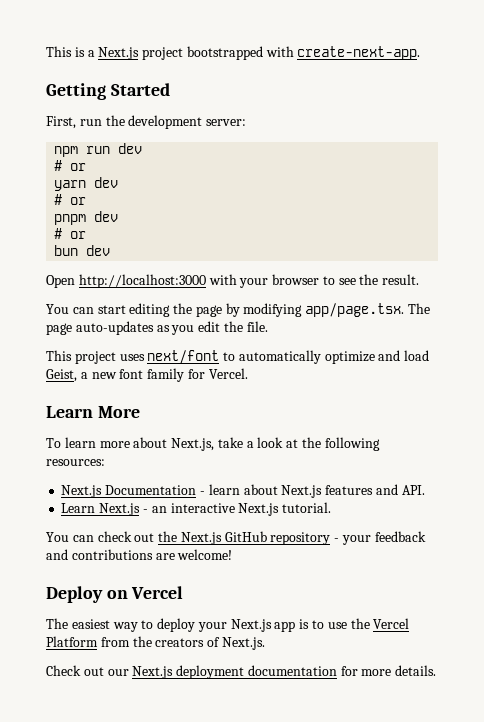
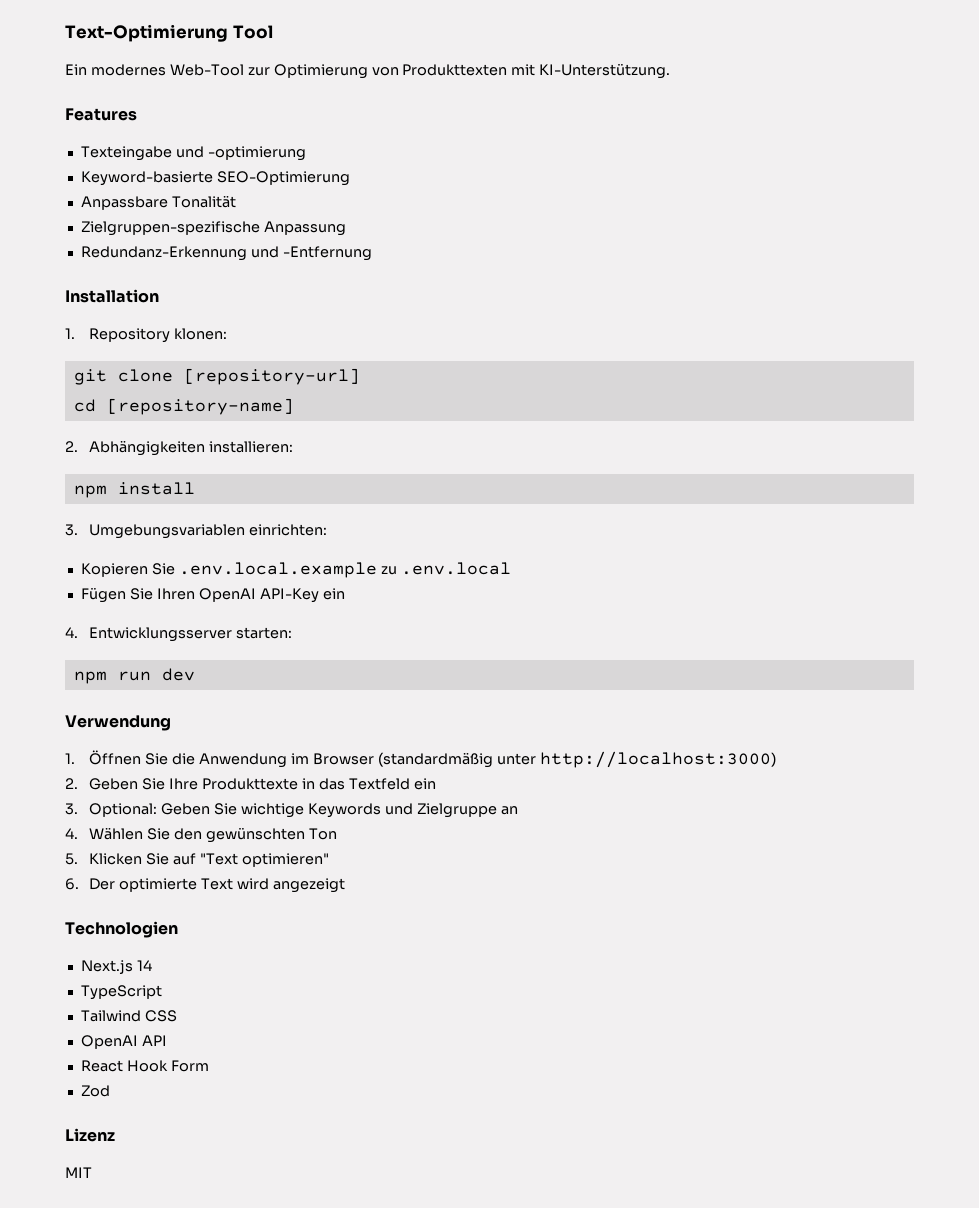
- This is a Next.js project bootstrapped with create-next-app.
- Getting Started
- First, run the development server:
+ Text-Optimierung Tool
+ Ein modernes Web-Tool zur Optimierung von Produkttexten mit KI-Unterstützung.
+ Features
+ Texteingabe und -optimierung
+ Keyword-basierte SEO-Optimierung
+ Anpassbare Tonalität
+ Zielgruppen-spezifische Anpassung
+ Redundanz-Erkennung und -Entfernung
+ Installation
+ 1. Repository klonen:
+ git clone [repository-url]
+ cd [repository-name]
+ 2. Abhängigkeiten installieren:
+ npm install
+ 3. Umgebungsvariablen einrichten:
+ Kopieren Sie .env.local.example zu .env.local
+ Fügen Sie Ihren OpenAI API-Key ein
+ 4. Entwicklungsserver starten:
  npm run dev
- # or
- yarn dev
- # or
- pnpm dev
- # or
- bun dev
- Open http://localhost:3000 with your browser to see the result.
- You can start editing the page by modifying app/page.tsx. The page auto-updates as you edit the file.
- This project uses next/font to automatically optimize and load Geist, a new font family for Vercel.
- Learn More
- To learn more about Next.js, take a look at the following resources:
- Next.js Documentation - learn about Next.js features and API.
- Learn Next.js - an interactive Next.js tutorial.
- You can check out the Next.js GitHub repository - your feedback and contributions are welcome!
- Deploy on Vercel
- The easiest way to deploy your Next.js app is to use the Vercel Platform from the creators of Next.js.
- Check out our Next.js deployment documentation for more details.
+ Verwendung
+ 1. Öffnen Sie die Anwendung im Browser (standardmäßig unter http://localhost:3000)
+ 2. Geben Sie Ihre Produkttexte in das Textfeld ein
+ 3. Optional: Geben Sie wichtige Keywords und Zielgruppe an
+ 4. Wählen Sie den gewünschten Ton
+ 5. Klicken Sie auf "Text optimieren"
+ 6. Der optimierte Text wird angezeigt
+ Technologien
+ Next.js 14
+ TypeScript
+ Tailwind CSS
+ OpenAI API
+ React Hook Form
+ Zod
+ Lizenz
+ MIT

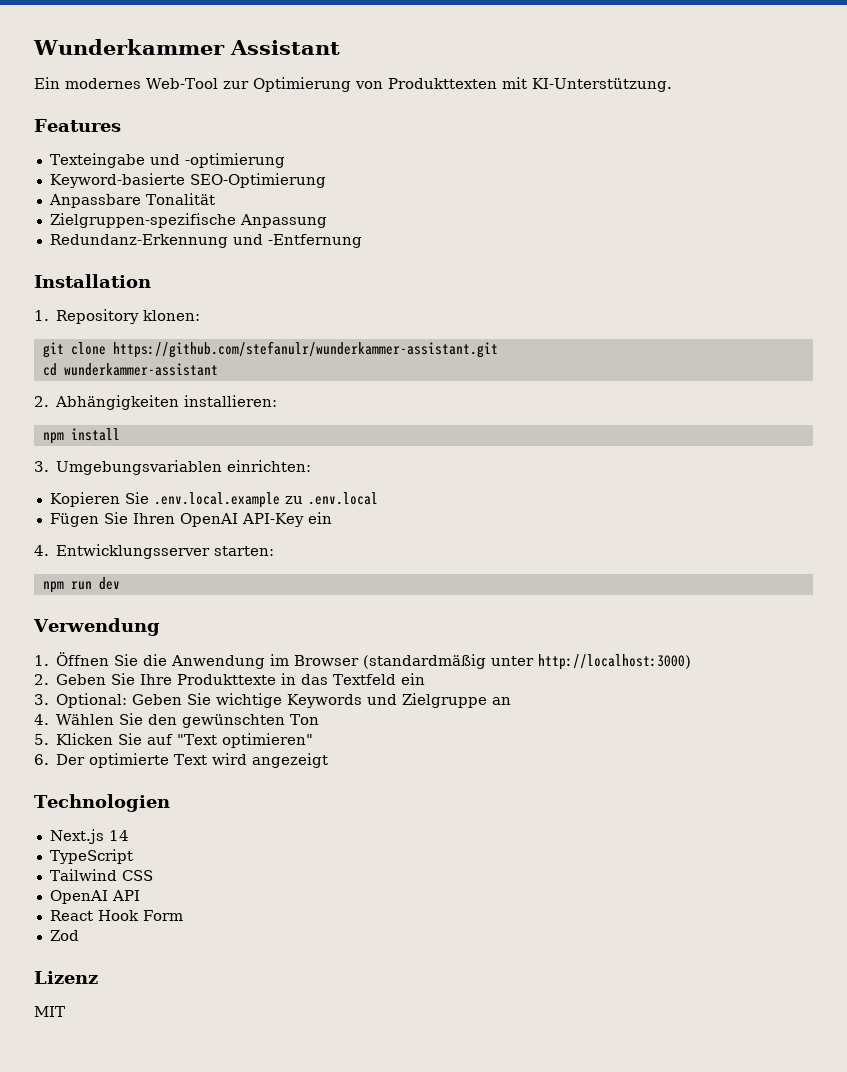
- Text-Optimierung Tool
+ Wunderkammer Assistant
- git clone [repository-url]
+ git clone https://github.com/stefanulr/wunderkammer-assistant.git
- cd [repository-name]
+ cd wunderkammer-assistant

